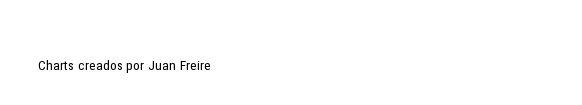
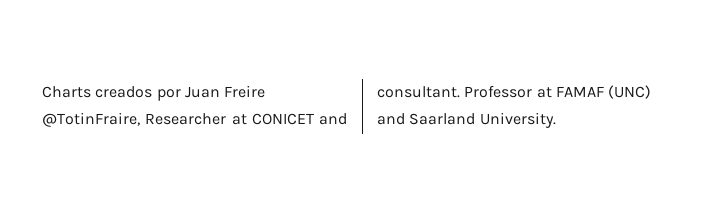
- Charts creados por Juan Freire
+ Charts creados por Juan Freire @TotinFraire, Researcher at CONICET and consultant. Professor at FAMAF (UNC) and Saarland University.

